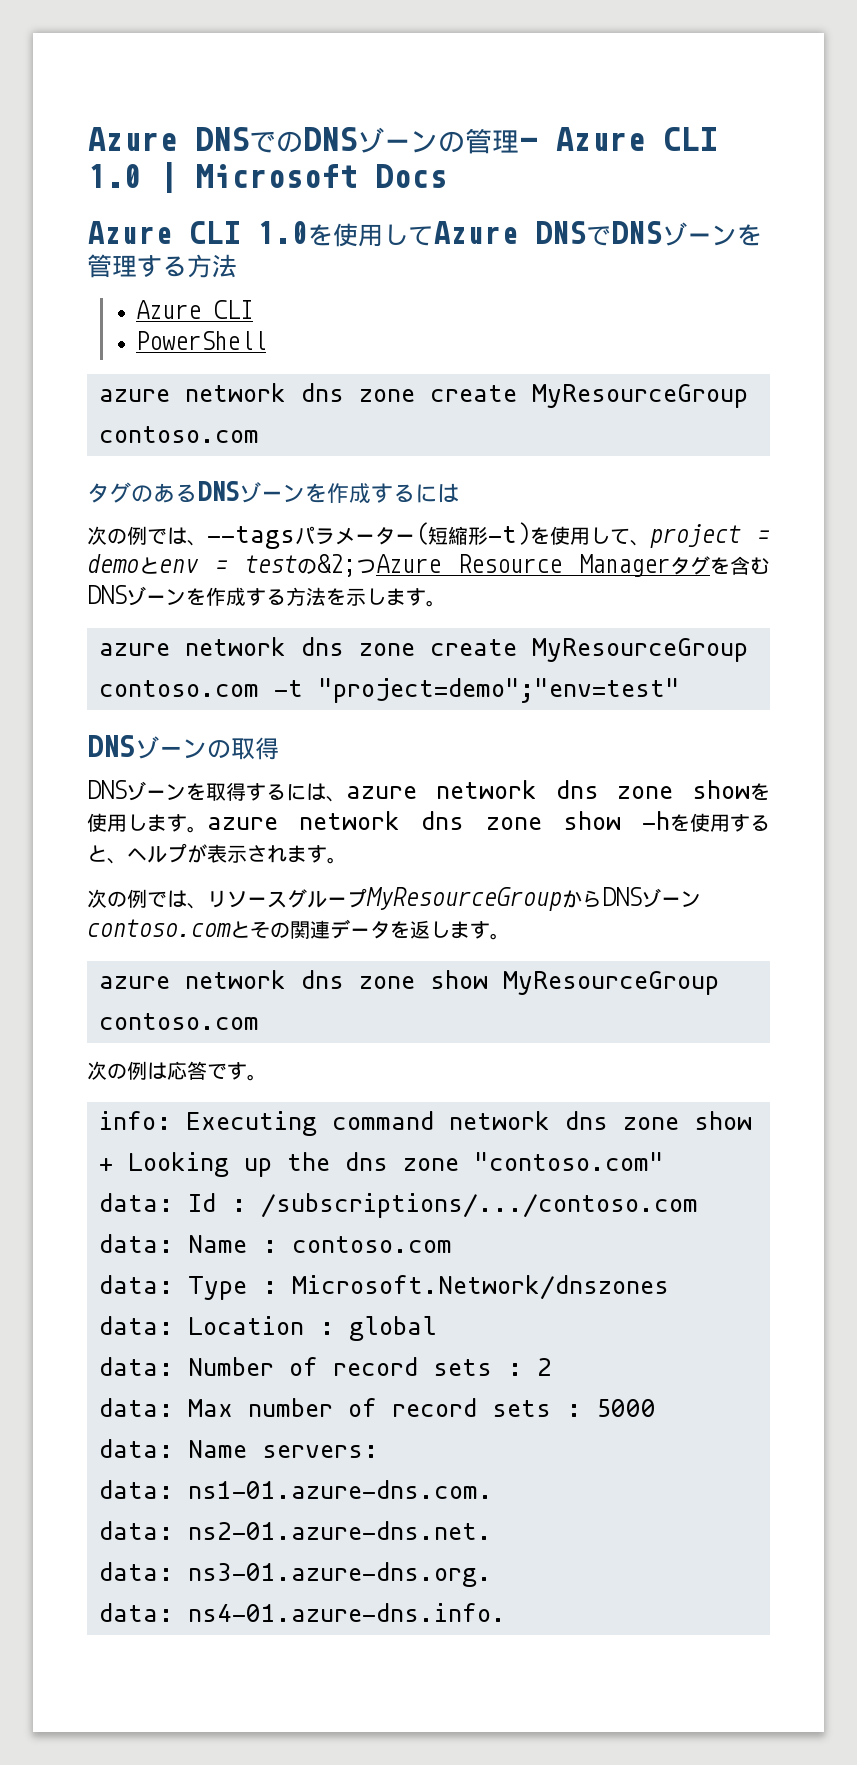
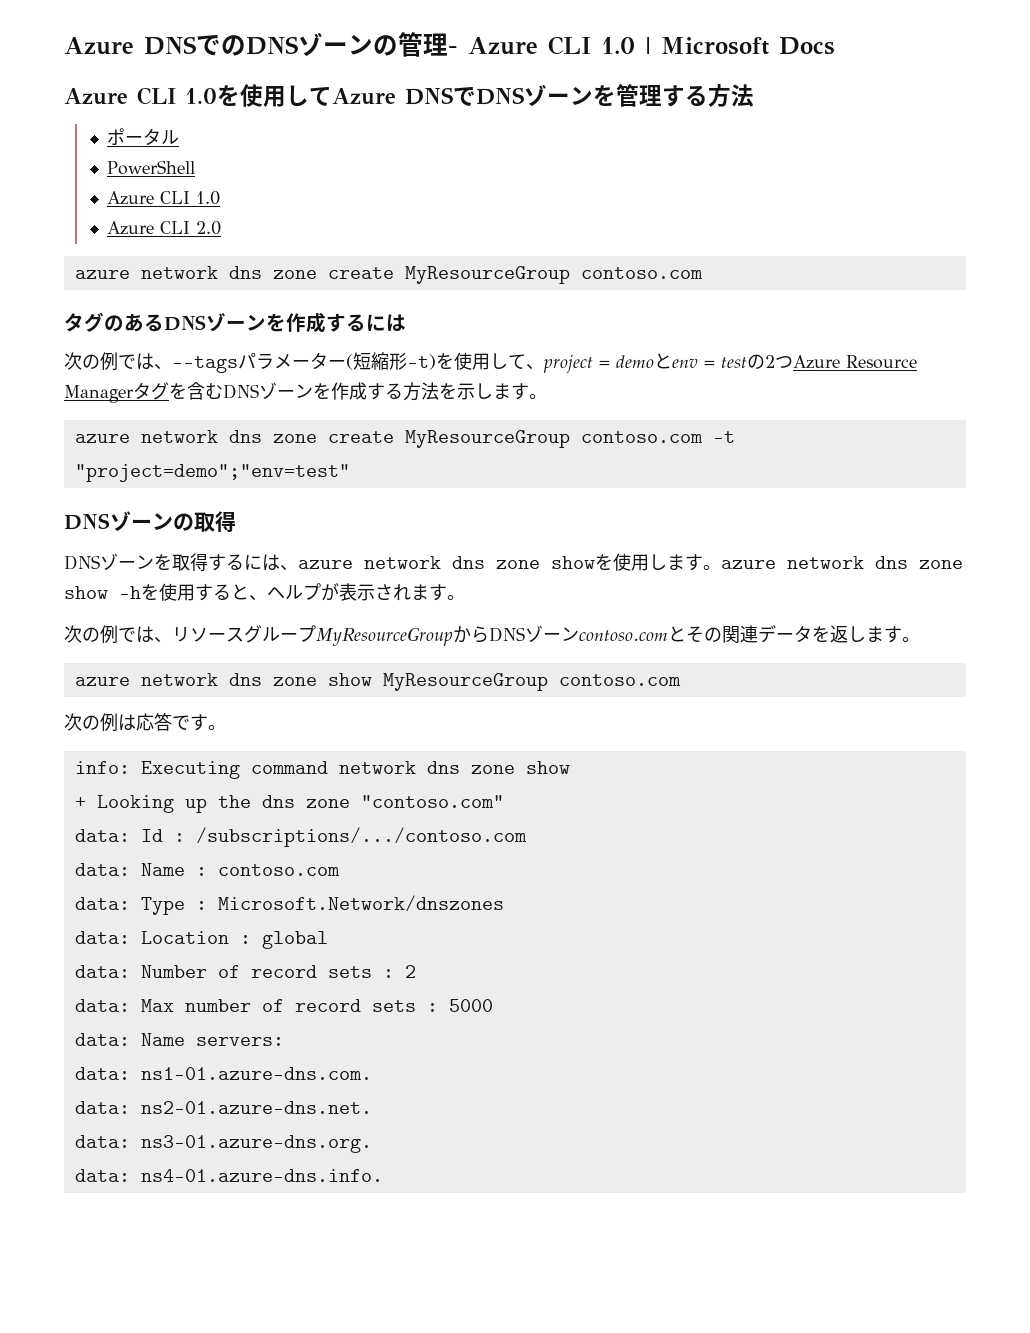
  Azure CLI 1.0を使用してAzure DNSでDNSゾーンを管理する方法
- Azure CLI
+ ポータル
  PowerShell
+ Azure CLI 1.0
+ Azure CLI 2.0
- 次の例では、--tagsパラメーター(短縮形-t)を使用して、project = demoとenv = testの&2;つAzure Resource Managerタグを含むDNSゾーンを作成する方法を示します。
+ 次の例では、--tagsパラメーター(短縮形-t)を使用して、project = demoとenv = testの2つAzure Resource Managerタグを含むDNSゾーンを作成する方法を示します。

